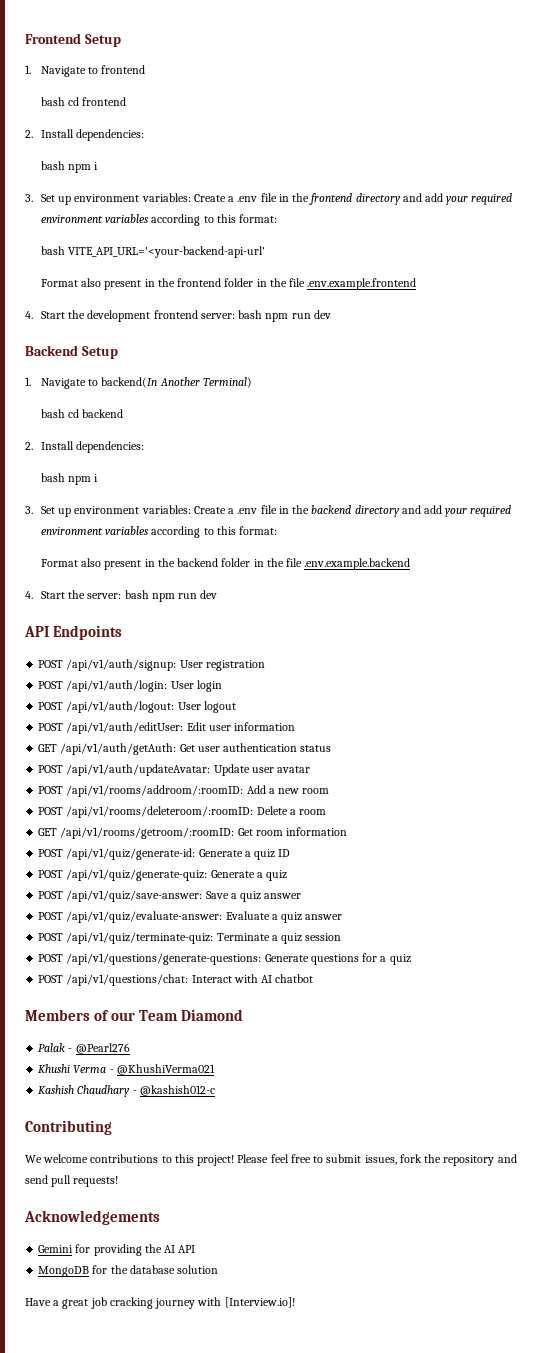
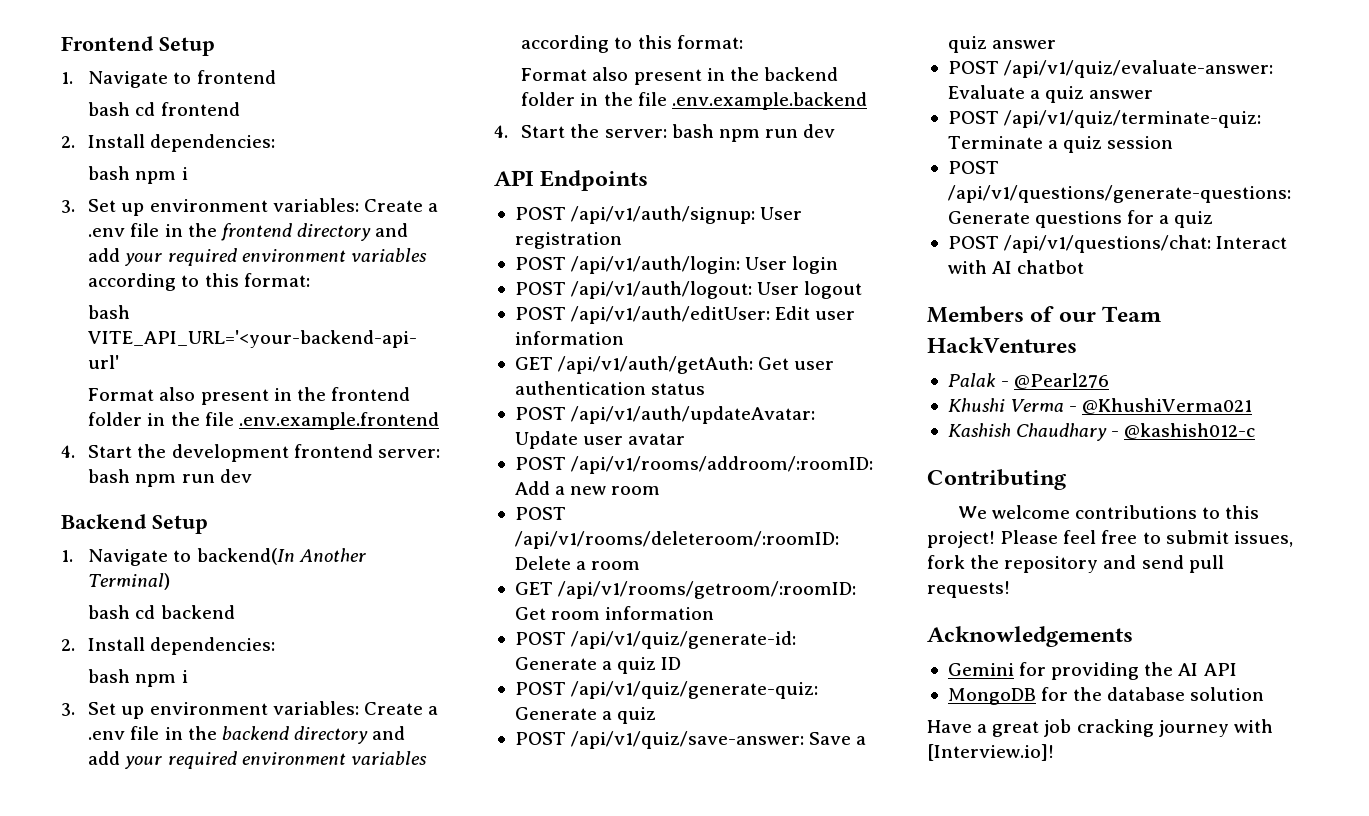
- Members of our Team Diamond
+ Members of our Team HackVentures

